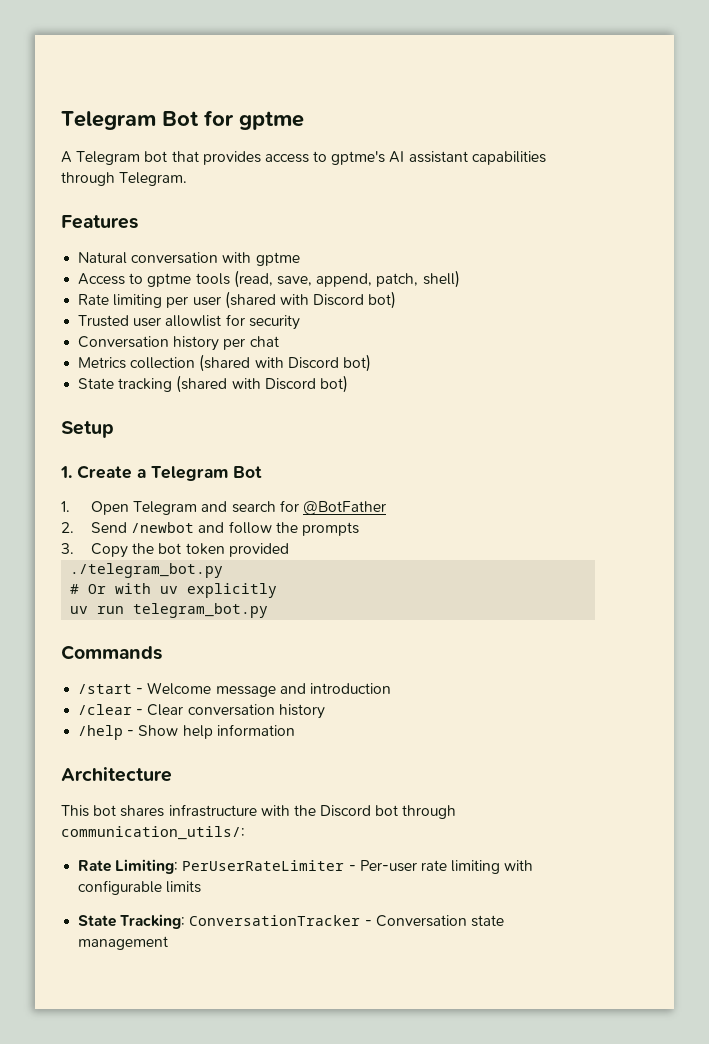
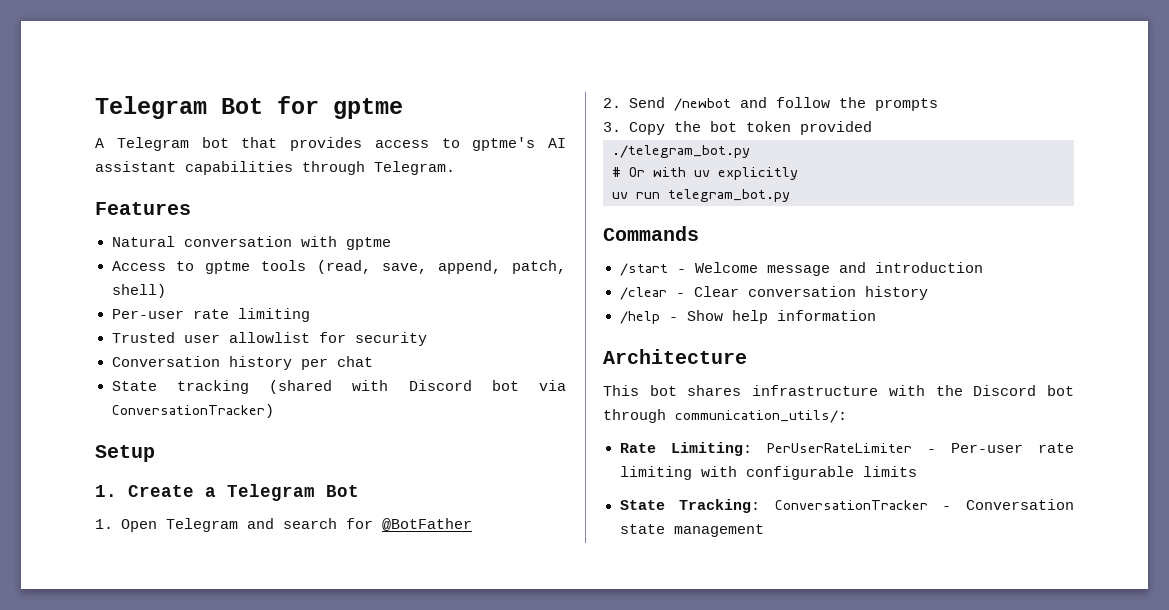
  Access to gptme tools (read, save, append, patch, shell)
- Rate limiting per user (shared with Discord bot)
+ Per-user rate limiting
- Metrics collection (shared with Discord bot)
- State tracking (shared with Discord bot)
+ State tracking (shared with Discord bot via ConversationTracker)

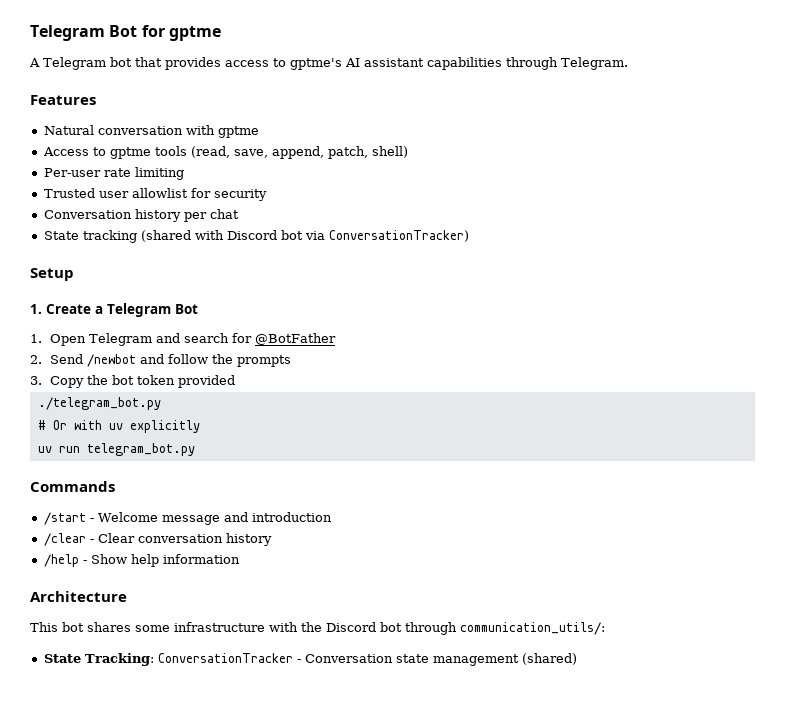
- This bot shares infrastructure with the Discord bot through communication_utils/:
+ This bot shares some infrastructure with the Discord bot through communication_utils/:
- Rate Limiting: PerUserRateLimiter - Per-user rate limiting with configurable limits
- State Tracking: ConversationTracker - Conversation state management
+ State Tracking: ConversationTracker - Conversation state management (shared)

